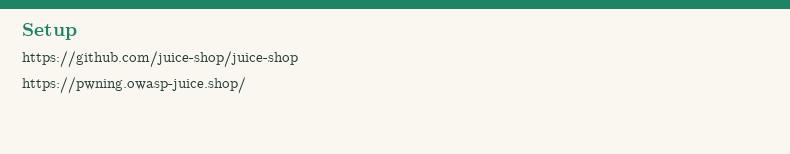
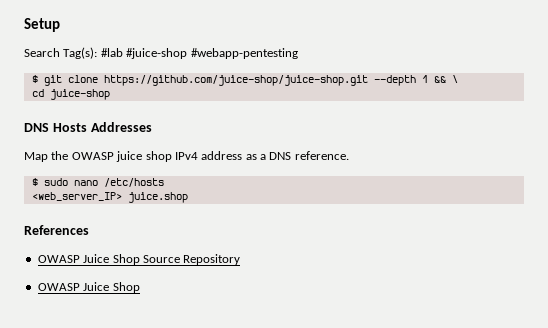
- https://github.com/juice-shop/juice-shop
- https://pwning.owasp-juice.shop/
+ Search Tag(s): #lab #juice-shop #webapp-pentesting
+ $ git clone https://github.com/juice-shop/juice-shop.git --depth 1 && \
+ cd juice-shop
+ DNS Hosts Addresses
+ Map the OWASP juice shop IPv4 address as a DNS reference.
+ $ sudo nano /etc/hosts
+ <web_server_IP> juice.shop
+ References
+ OWASP Juice Shop Source Repository
+ OWASP Juice Shop

